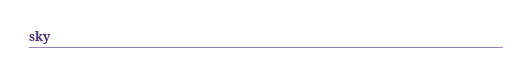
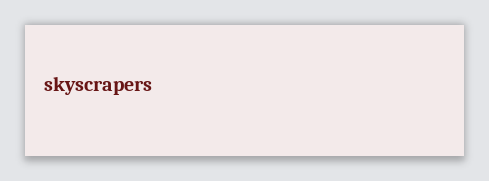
- sky
+ skyscrapers

